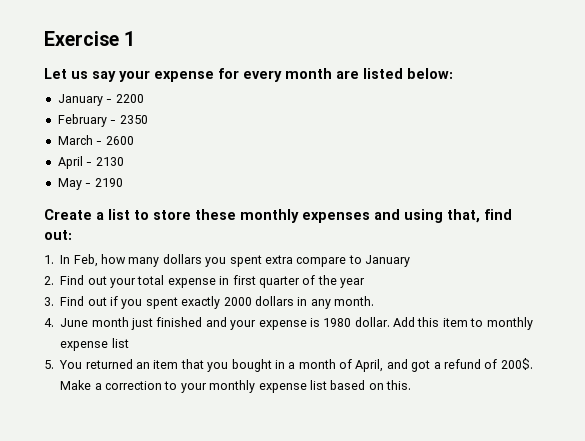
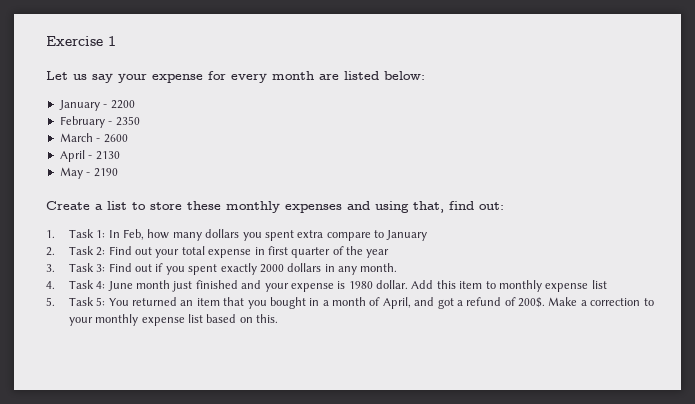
- 1. In Feb, how many dollars you spent extra compare to January
+ 1. Task 1: In Feb, how many dollars you spent extra compare to January
- 2. Find out your total expense in first quarter of the year
+ 2. Task 2: Find out your total expense in first quarter of the year
- 3. Find out if you spent exactly 2000 dollars in any month.
+ 3. Task 3: Find out if you spent exactly 2000 dollars in any month.
- 4. June month just finished and your expense is 1980 dollar.
+ 4. Task 4: June month just finished and your expense is 1980 dollar.
- 5. You returned an item that you bought in a month of April, and got a refund of 200$.
+ 5. Task 5: You returned an item that you bought in a month of April, and got a refund of 200$.

